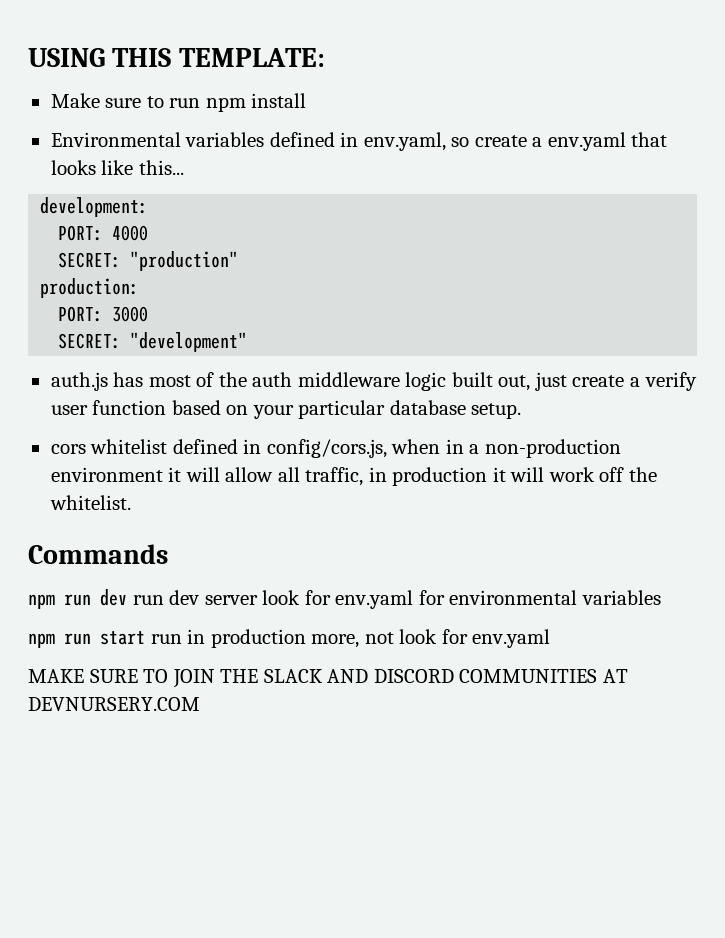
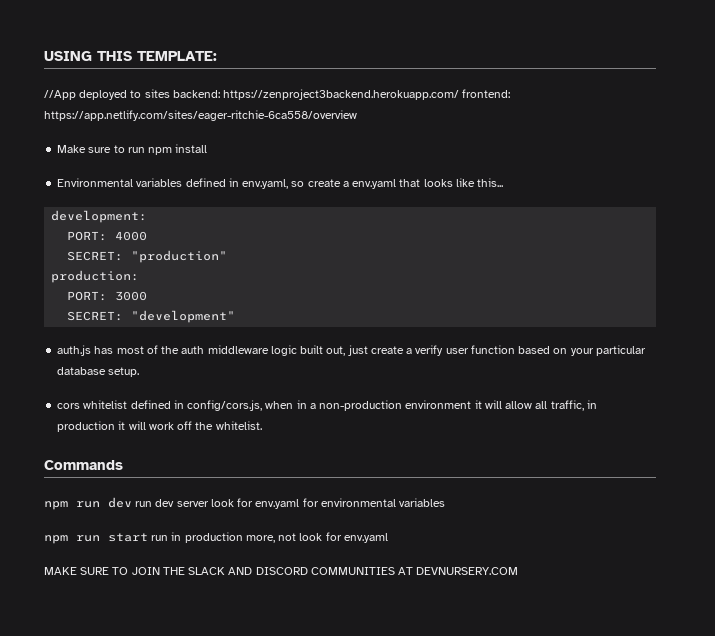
+ //App deployed to sites backend: https://zenproject3backend.herokuapp.com/ frontend: https://app.netlify.com/sites/eager-ritchie-6ca558/overview

